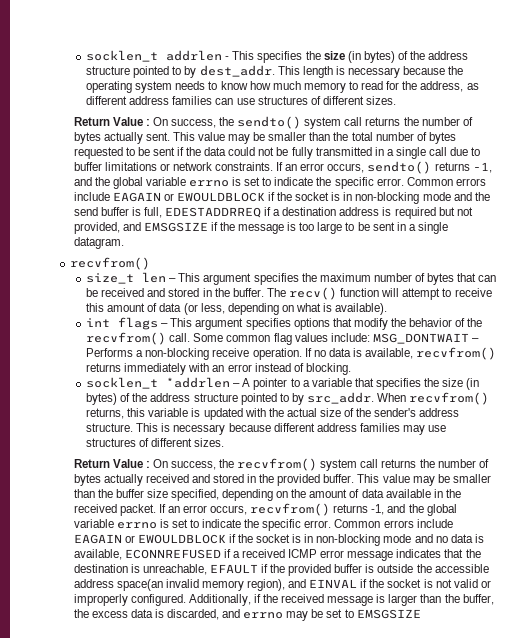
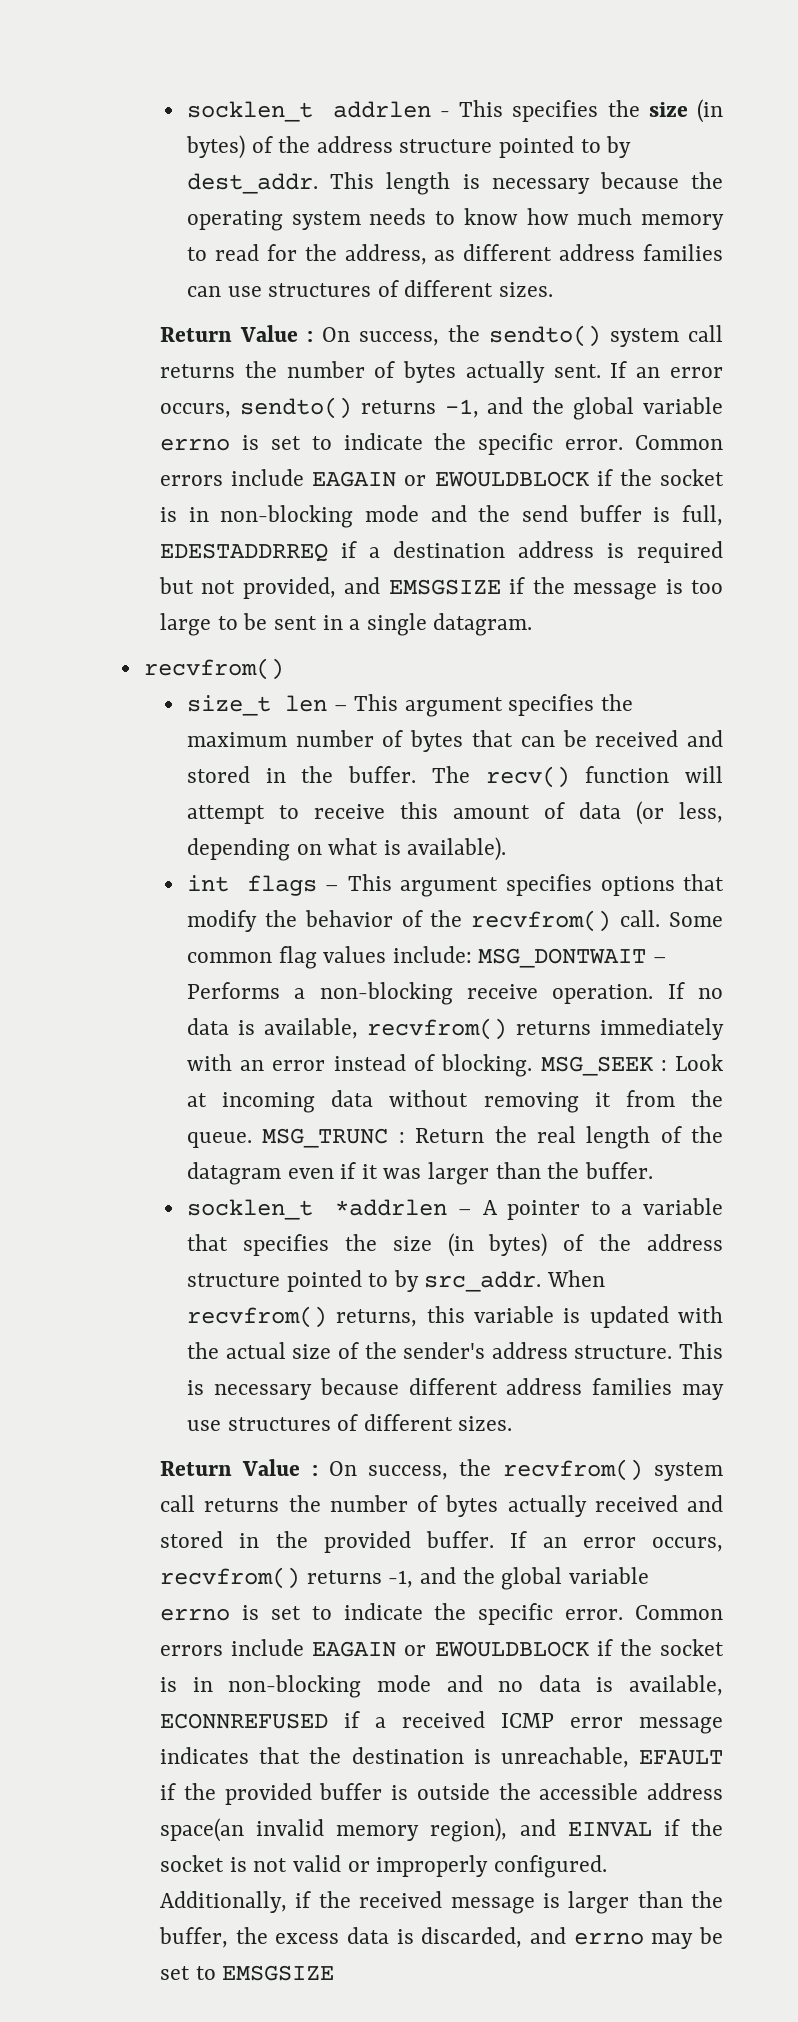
- This value may be smaller than the total number of bytes requested to be sent if the data could not be fully transmitted in a single call due to buffer limitations or network constraints.
+ MSG_SEEK : Look at incoming data without removing it from the queue. MSG_TRUNC : Return the real length of the datagram even if it was larger than the buffer.
- This value may be smaller than the buffer size specified, depending on the amount of data available in the received packet.

